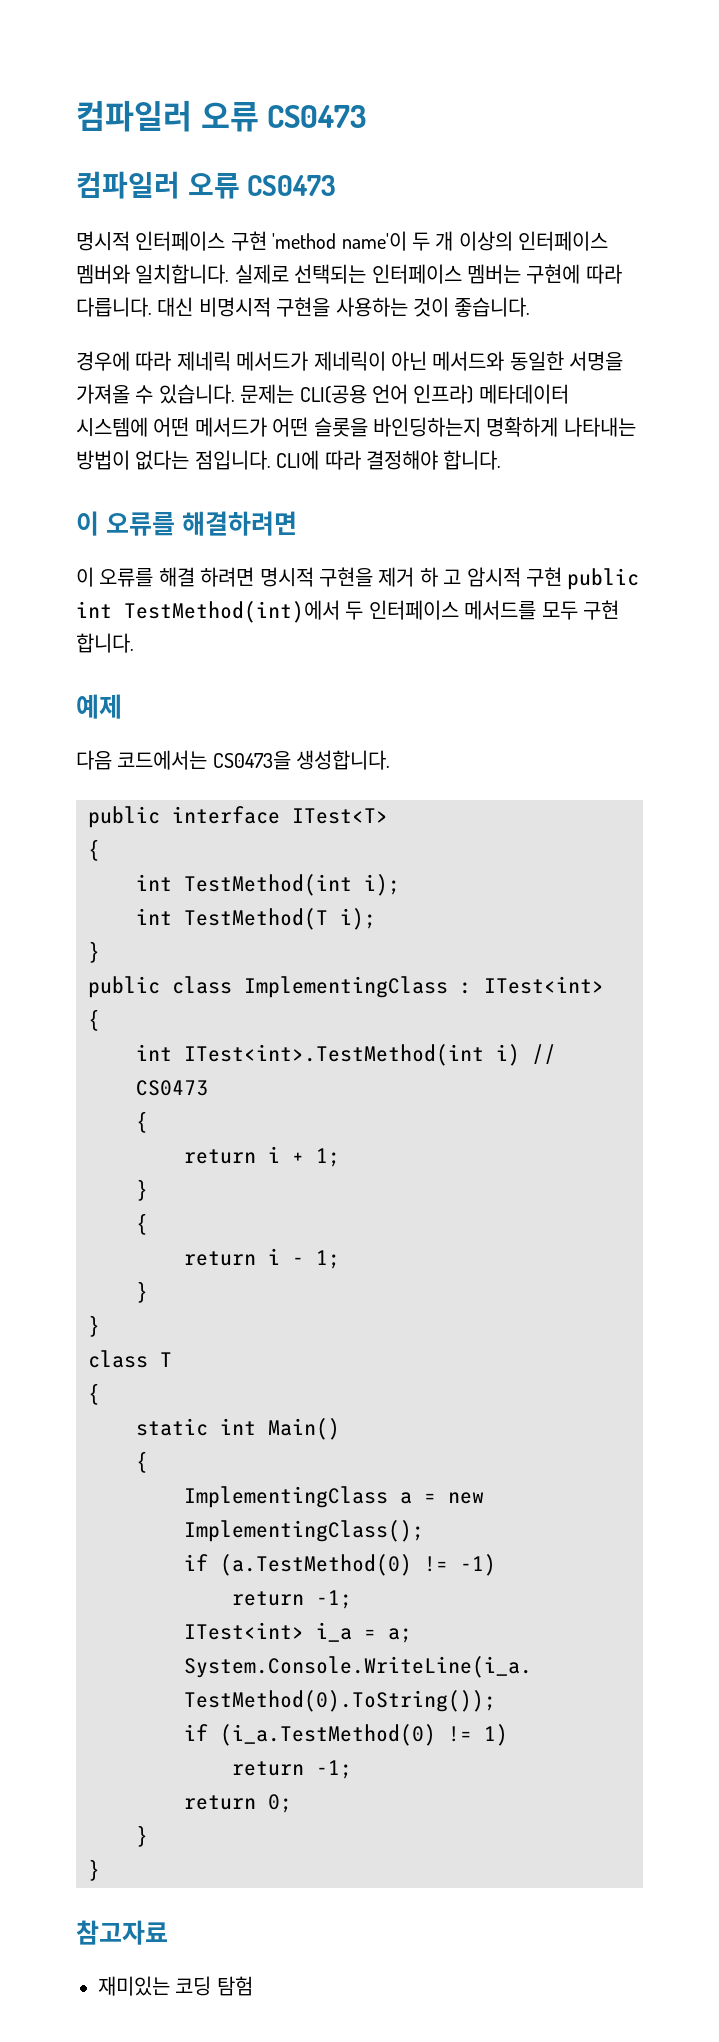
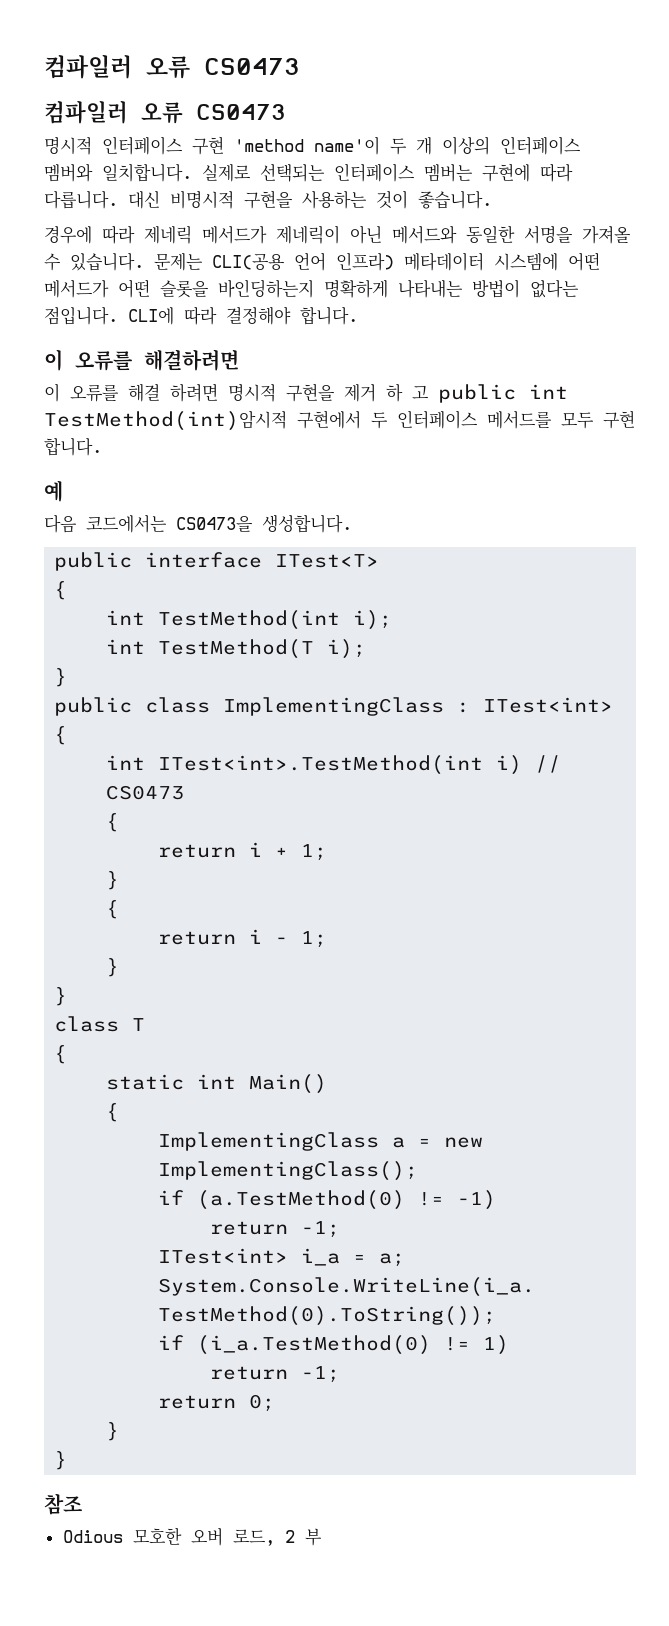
- 이 오류를 해결 하려면 명시적 구현을 제거 하 고 암시적 구현 public int TestMethod(int)에서 두 인터페이스 메서드를 모두 구현 합니다.
+ 이 오류를 해결 하려면 명시적 구현을 제거 하 고 public int TestMethod(int)암시적 구현에서 두 인터페이스 메서드를 모두 구현 합니다.
- 예제
+ 예
- 참고자료
- 재미있는 코딩 탐험
+ 참조
+ Odious 모호한 오버 로드, 2 부

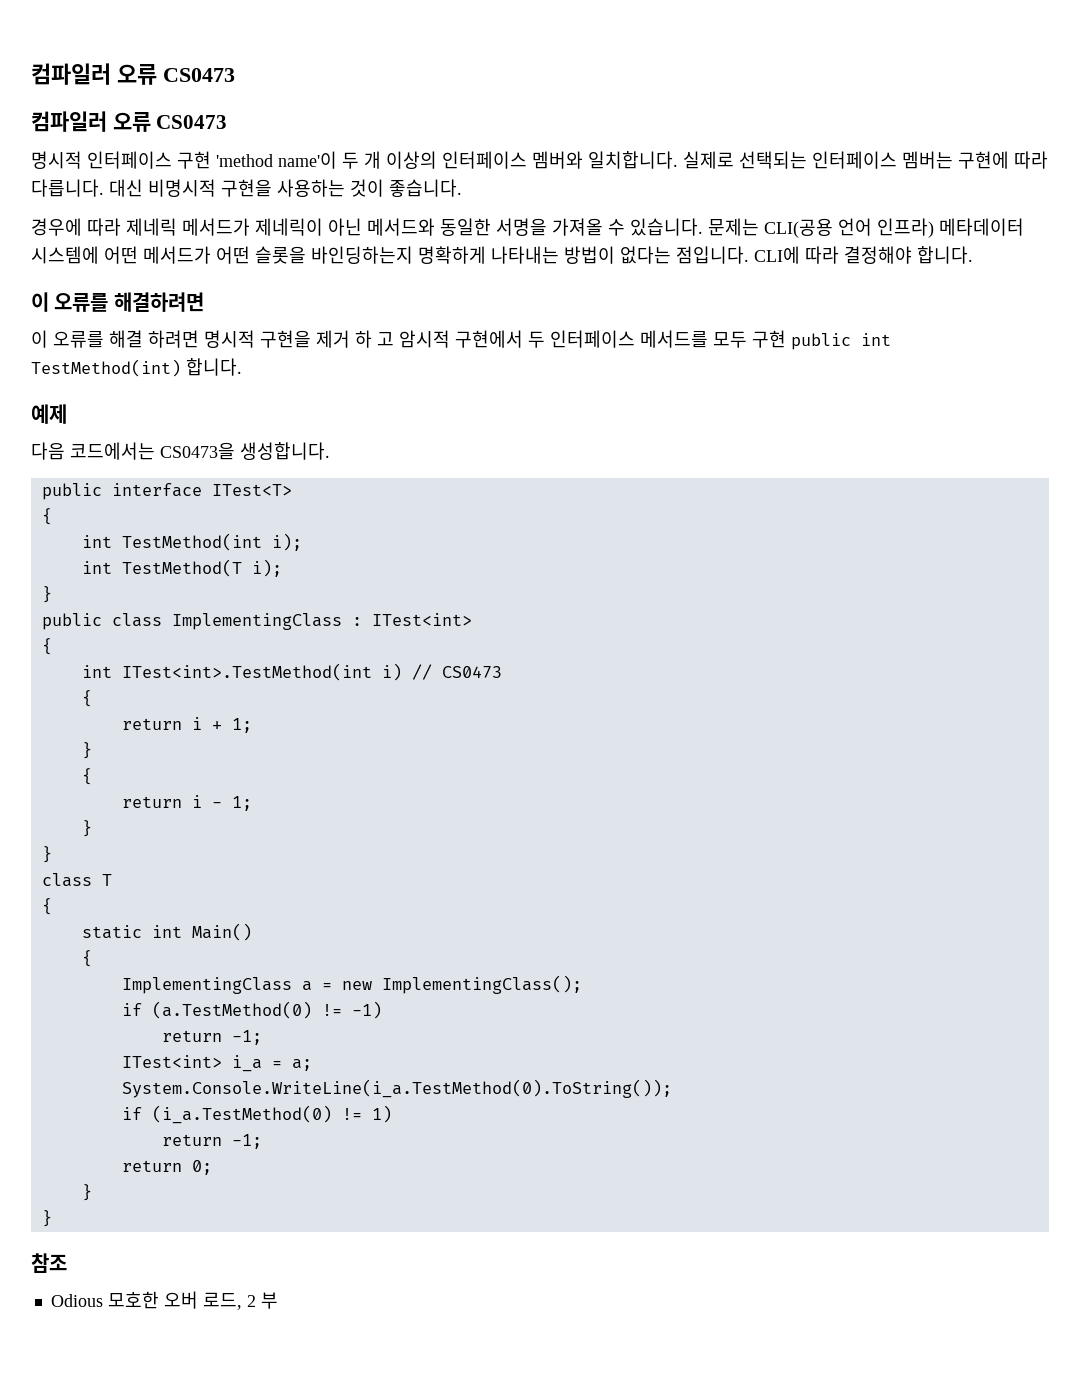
- 이 오류를 해결 하려면 명시적 구현을 제거 하 고 public int TestMethod(int)암시적 구현에서 두 인터페이스 메서드를 모두 구현 합니다.
- 예
+ 이 오류를 해결 하려면 명시적 구현을 제거 하 고 암시적 구현에서 두 인터페이스 메서드를 모두 구현 public int TestMethod(int) 합니다.
+ 예제

